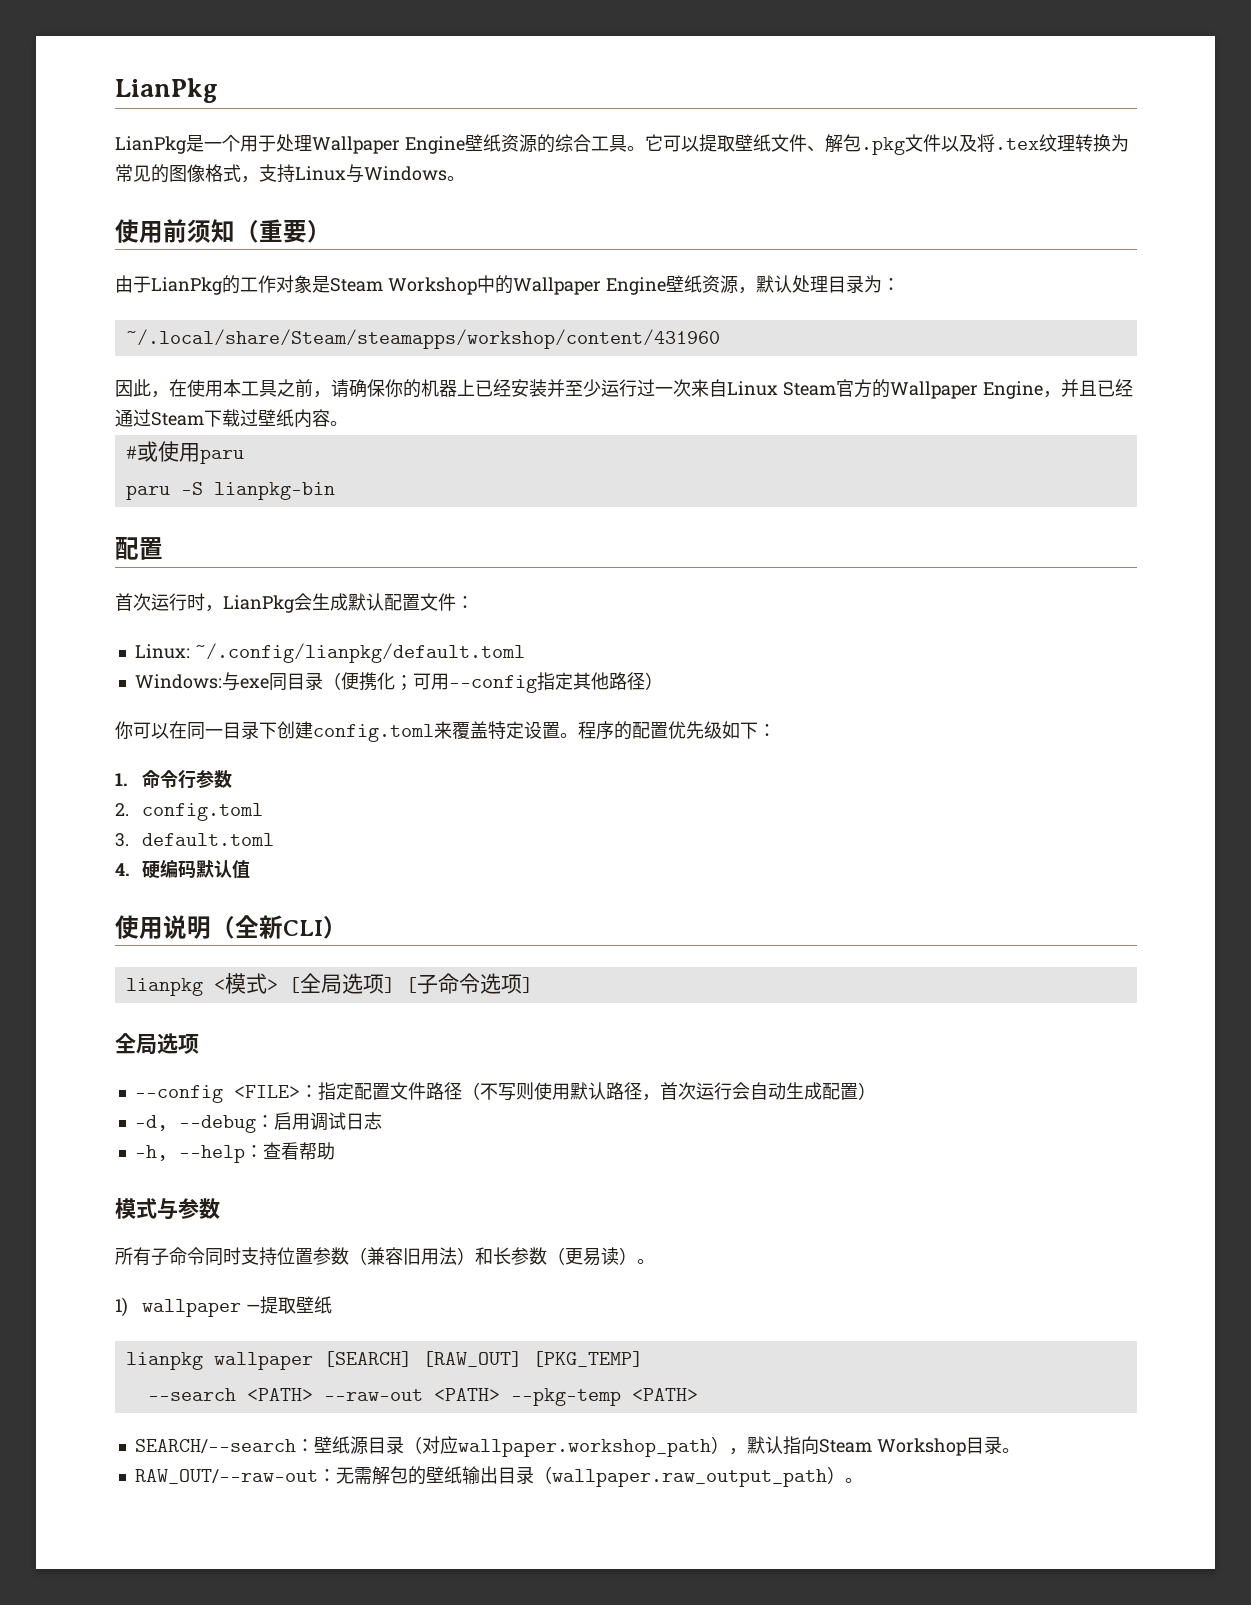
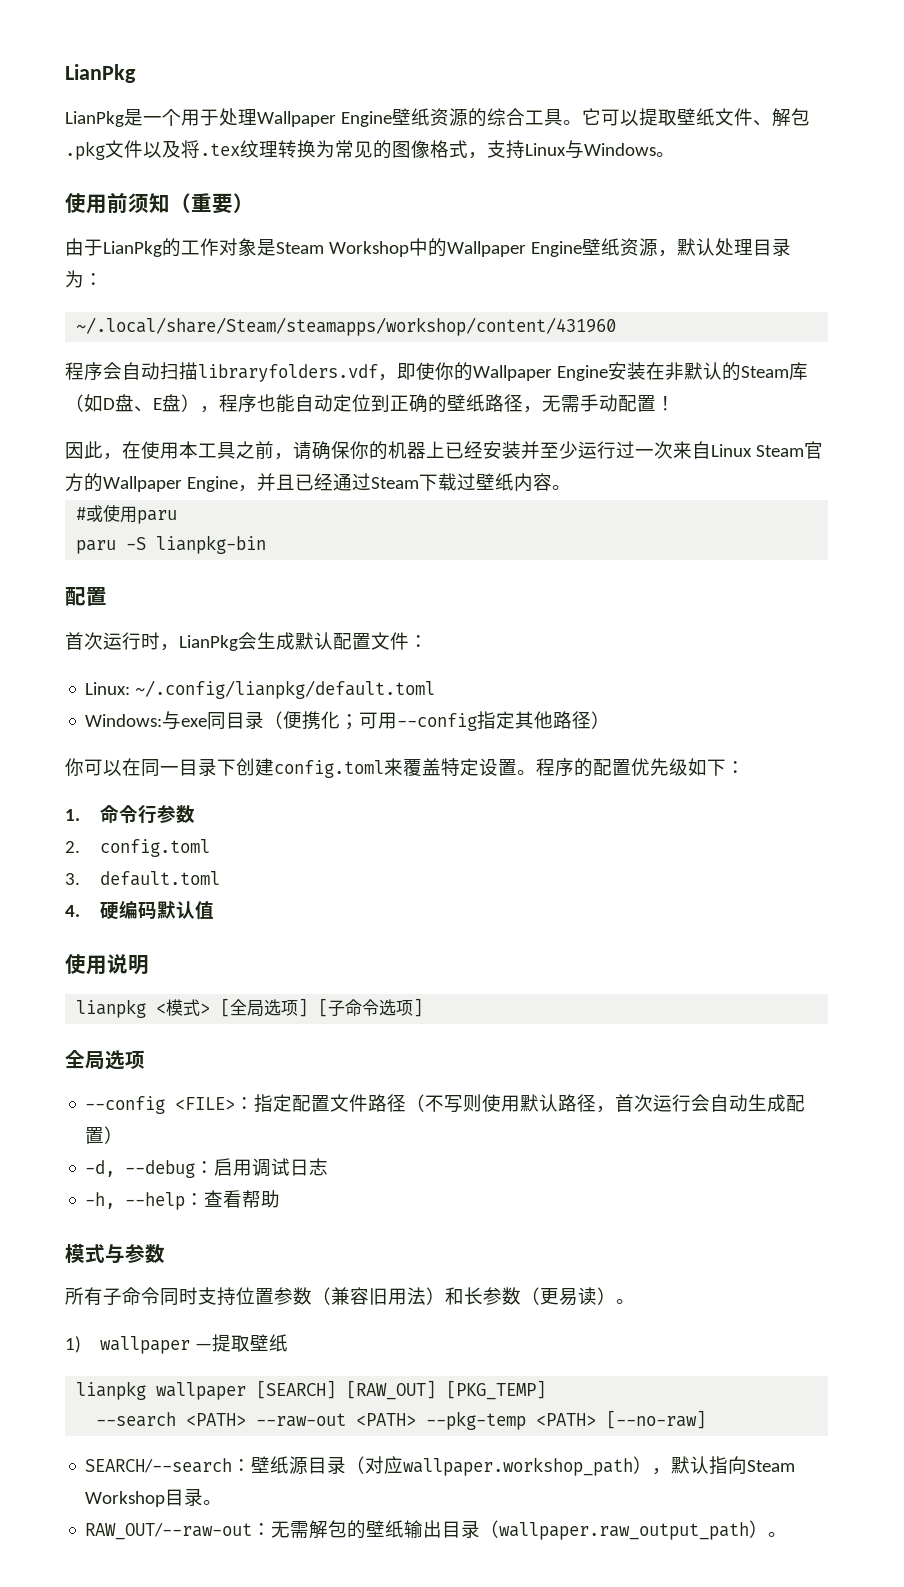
+ 程序会自动扫描libraryfolders.vdf，即使你的Wallpaper Engine安装在非默认的Steam库（如D盘、E盘），程序也能自动定位到正确的壁纸路径，无需手动配置！
- 使用说明（全新CLI）
+ 使用说明
- --search <PATH> --raw-out <PATH> --pkg-temp <PATH>
+ --search <PATH> --raw-out <PATH> --pkg-temp <PATH> [--no-raw]

